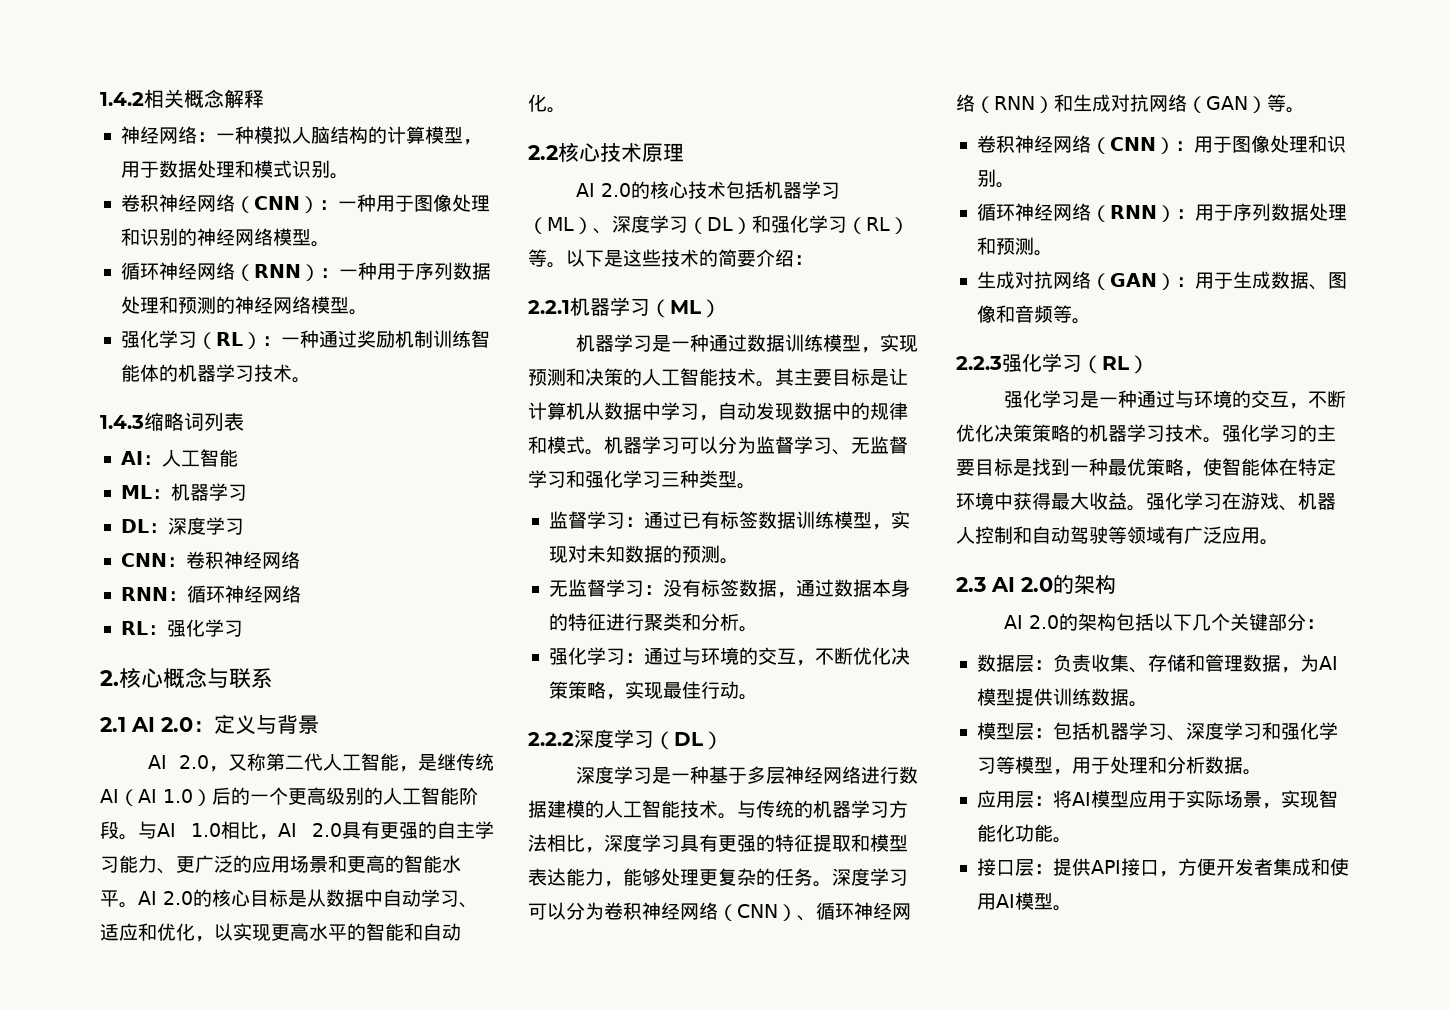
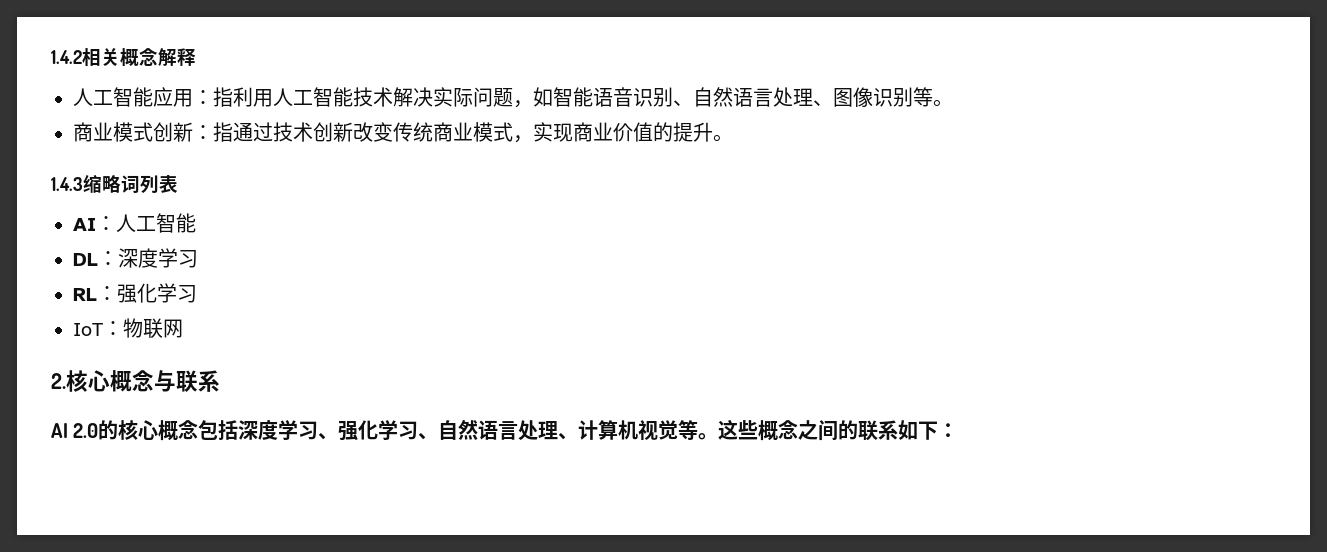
- 神经网络：一种模拟人脑结构的计算模型，用于数据处理和模式识别。
- 卷积神经网络（CNN）：一种用于图像处理和识别的神经网络模型。
- 循环神经网络（RNN）：一种用于序列数据处理和预测的神经网络模型。
- 强化学习（RL）：一种通过奖励机制训练智能体的机器学习技术。
+ 人工智能应用：指利用人工智能技术解决实际问题，如智能语音识别、自然语言处理、图像识别等。
+ 商业模式创新：指通过技术创新改变传统商业模式，实现商业价值的提升。
- ML：机器学习
- CNN：卷积神经网络
- RNN：循环神经网络
+ IoT：物联网
- 2.1 AI 2.0：定义与背景
- AI 2.0，又称第二代人工智能，是继传统AI（AI 1.0）后的一个更高级别的人工智能阶段。与AI 1.0相比，AI 2.0具有更强的自主学习能力、更广泛的应用场景和更高的智能水平。AI 2.0的核心目标是从数据中自动学习、适应和优化，以实现更高水平的智能和自动化。
- 2.2核心技术原理
- AI 2.0的核心技术包括机器学习（ML）、深度学习（DL）和强化学习（RL）等。以下是这些技术的简要介绍：
- 2.2.1机器学习（ML）
- 机器学习是一种通过数据训练模型，实现预测和决策的人工智能技术。其主要目标是让计算机从数据中学习，自动发现数据中的规律和模式。机器学习可以分为监督学习、无监督学习和强化学习三种类型。
- 监督学习：通过已有标签数据训练模型，实现对未知数据的预测。
- 无监督学习：没有标签数据，通过数据本身的特征进行聚类和分析。
- 强化学习：通过与环境的交互，不断优化决策策略，实现最佳行动。
- 2.2.2深度学习（DL）
- 深度学习是一种基于多层神经网络进行数据建模的人工智能技术。与传统的机器学习方法相比，深度学习具有更强的特征提取和模型表达能力，能够处理更复杂的任务。深度学习可以分为卷积神经网络（CNN）、循环神经网络（RNN）和生成对抗网络（GAN）等。
- 卷积神经网络（CNN）：用于图像处理和识别。
- 循环神经网络（RNN）：用于序列数据处理和预测。
- 生成对抗网络（GAN）：用于生成数据、图像和音频等。
- 2.2.3强化学习（RL）
- 强化学习是一种通过与环境的交互，不断优化决策策略的机器学习技术。强化学习的主要目标是找到一种最优策略，使智能体在特定环境中获得最大收益。强化学习在游戏、机器人控制和自动驾驶等领域有广泛应用。
- 2.3 AI 2.0的架构
- AI 2.0的架构包括以下几个关键部分：
- 数据层：负责收集、存储和管理数据，为AI模型提供训练数据。
- 模型层：包括机器学习、深度学习和强化学习等模型，用于处理和分析数据。
- 应用层：将AI模型应用于实际场景，实现智能化功能。
- 接口层：提供API接口，方便开发者集成和使用AI模型。
+ AI 2.0的核心概念包括深度学习、强化学习、自然语言处理、计算机视觉等。这些概念之间的联系如下：

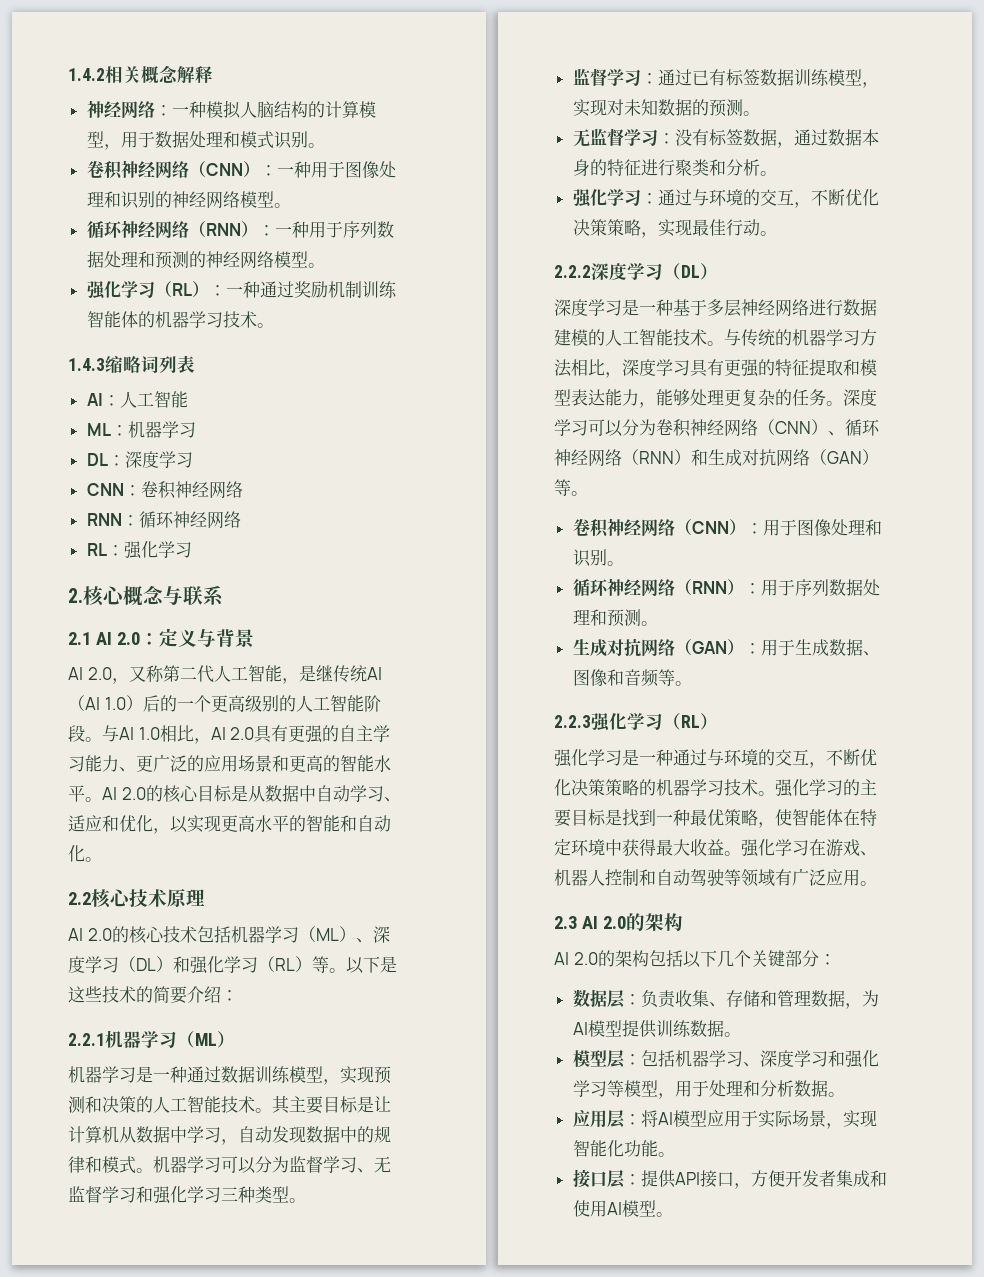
- 人工智能应用：指利用人工智能技术解决实际问题，如智能语音识别、自然语言处理、图像识别等。
- 商业模式创新：指通过技术创新改变传统商业模式，实现商业价值的提升。
+ 神经网络：一种模拟人脑结构的计算模型，用于数据处理和模式识别。
+ 卷积神经网络（CNN）：一种用于图像处理和识别的神经网络模型。
+ 循环神经网络（RNN）：一种用于序列数据处理和预测的神经网络模型。
+ 强化学习（RL）：一种通过奖励机制训练智能体的机器学习技术。
+ ML：机器学习
+ CNN：卷积神经网络
+ RNN：循环神经网络
- IoT：物联网
- AI 2.0的核心概念包括深度学习、强化学习、自然语言处理、计算机视觉等。这些概念之间的联系如下：
+ 2.1 AI 2.0：定义与背景
+ AI 2.0，又称第二代人工智能，是继传统AI（AI 1.0）后的一个更高级别的人工智能阶段。与AI 1.0相比，AI 2.0具有更强的自主学习能力、更广泛的应用场景和更高的智能水平。AI 2.0的核心目标是从数据中自动学习、适应和优化，以实现更高水平的智能和自动化。
+ 2.2核心技术原理
+ AI 2.0的核心技术包括机器学习（ML）、深度学习（DL）和强化学习（RL）等。以下是这些技术的简要介绍：
+ 2.2.1机器学习（ML）
+ 机器学习是一种通过数据训练模型，实现预测和决策的人工智能技术。其主要目标是让计算机从数据中学习，自动发现数据中的规律和模式。机器学习可以分为监督学习、无监督学习和强化学习三种类型。
+ 监督学习：通过已有标签数据训练模型，实现对未知数据的预测。
+ 无监督学习：没有标签数据，通过数据本身的特征进行聚类和分析。
+ 强化学习：通过与环境的交互，不断优化决策策略，实现最佳行动。
+ 2.2.2深度学习（DL）
+ 深度学习是一种基于多层神经网络进行数据建模的人工智能技术。与传统的机器学习方法相比，深度学习具有更强的特征提取和模型表达能力，能够处理更复杂的任务。深度学习可以分为卷积神经网络（CNN）、循环神经网络（RNN）和生成对抗网络（GAN）等。
+ 卷积神经网络（CNN）：用于图像处理和识别。
+ 循环神经网络（RNN）：用于序列数据处理和预测。
+ 生成对抗网络（GAN）：用于生成数据、图像和音频等。
+ 2.2.3强化学习（RL）
+ 强化学习是一种通过与环境的交互，不断优化决策策略的机器学习技术。强化学习的主要目标是找到一种最优策略，使智能体在特定环境中获得最大收益。强化学习在游戏、机器人控制和自动驾驶等领域有广泛应用。
+ 2.3 AI 2.0的架构
+ AI 2.0的架构包括以下几个关键部分：
+ 数据层：负责收集、存储和管理数据，为AI模型提供训练数据。
+ 模型层：包括机器学习、深度学习和强化学习等模型，用于处理和分析数据。
+ 应用层：将AI模型应用于实际场景，实现智能化功能。
+ 接口层：提供API接口，方便开发者集成和使用AI模型。

